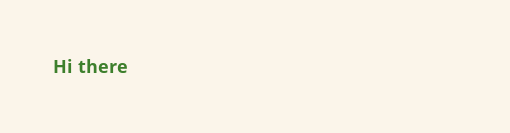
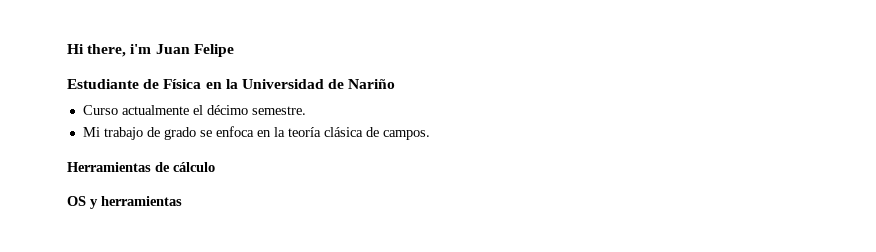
- Hi there
+ Hi there, i'm Juan Felipe
+ Estudiante de Física en la Universidad de Nariño
+ Curso actualmente el décimo semestre.
+ Mi trabajo de grado se enfoca en la teoría clásica de campos.
+ Herramientas de cálculo
+ OS y herramientas

